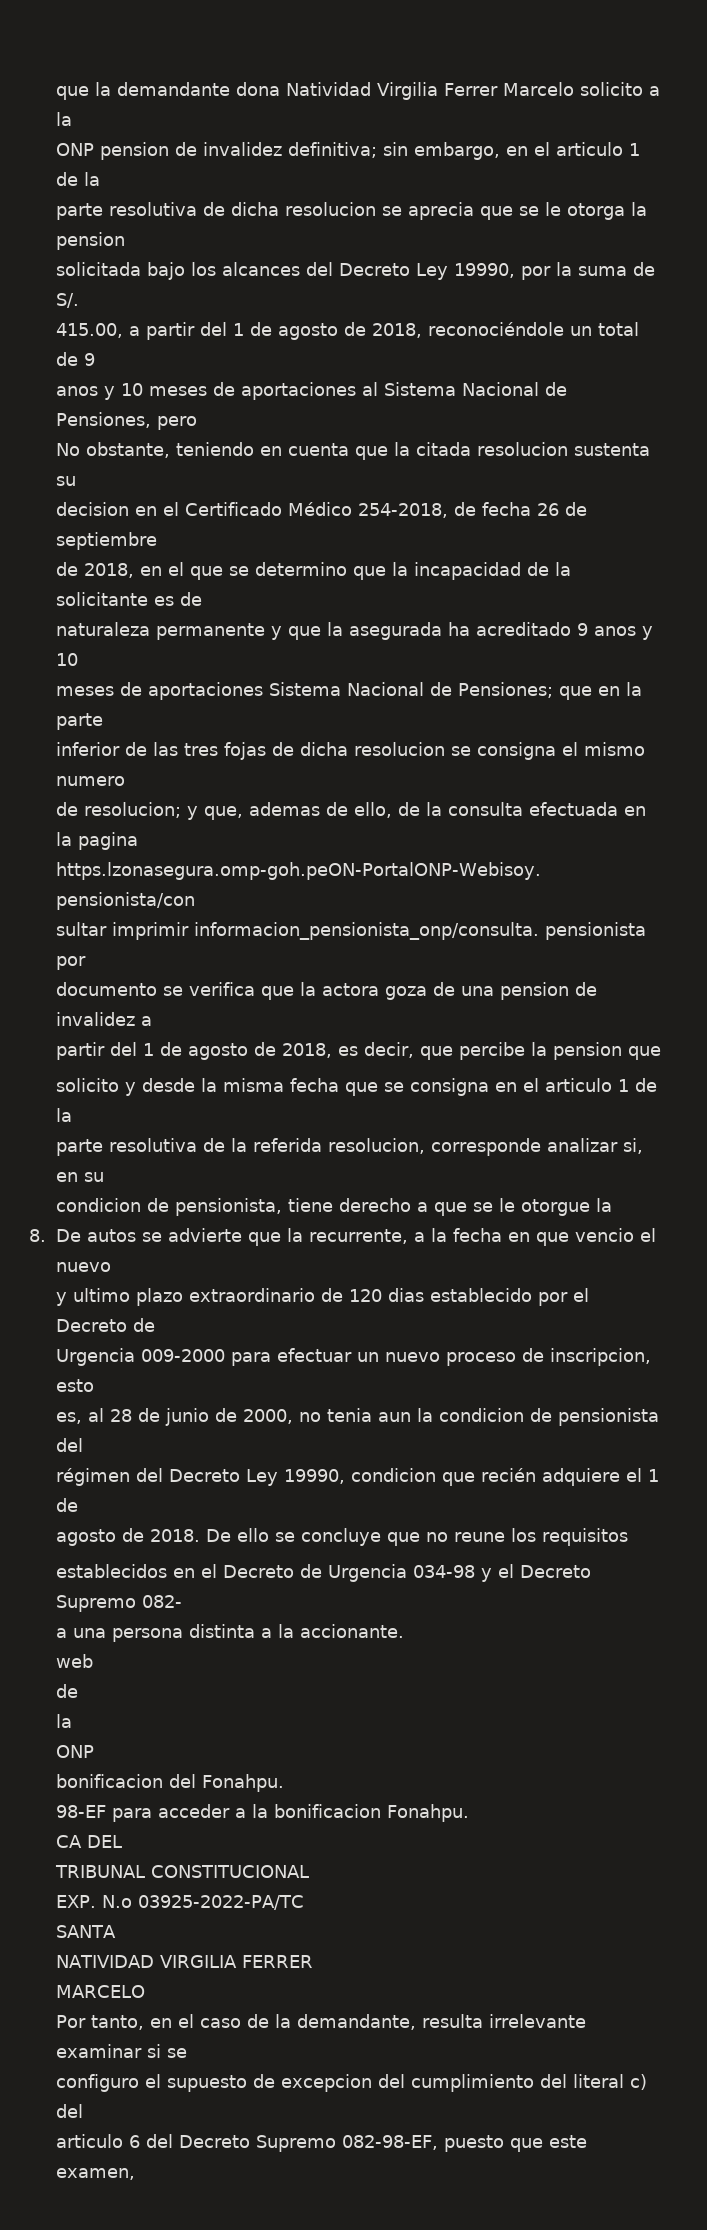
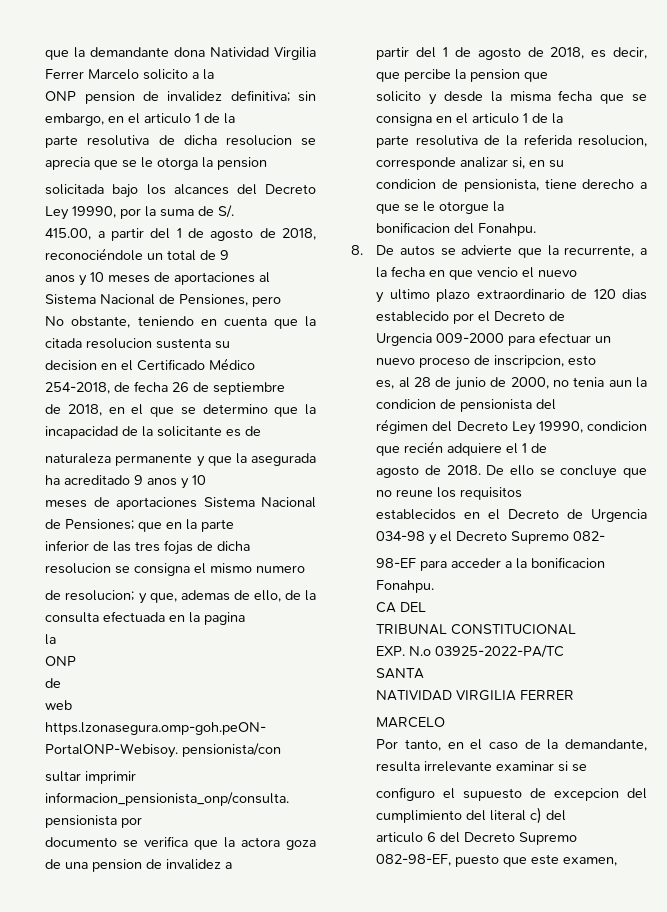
  de resolucion; y que, ademas de ello, de la consulta efectuada en la pagina
+ la
+ ONP
+ de
+ web
+ bonificacion del Fonahpu.
- a una persona distinta a la accionante.
- web
- de
- la
- ONP
- bonificacion del Fonahpu.

